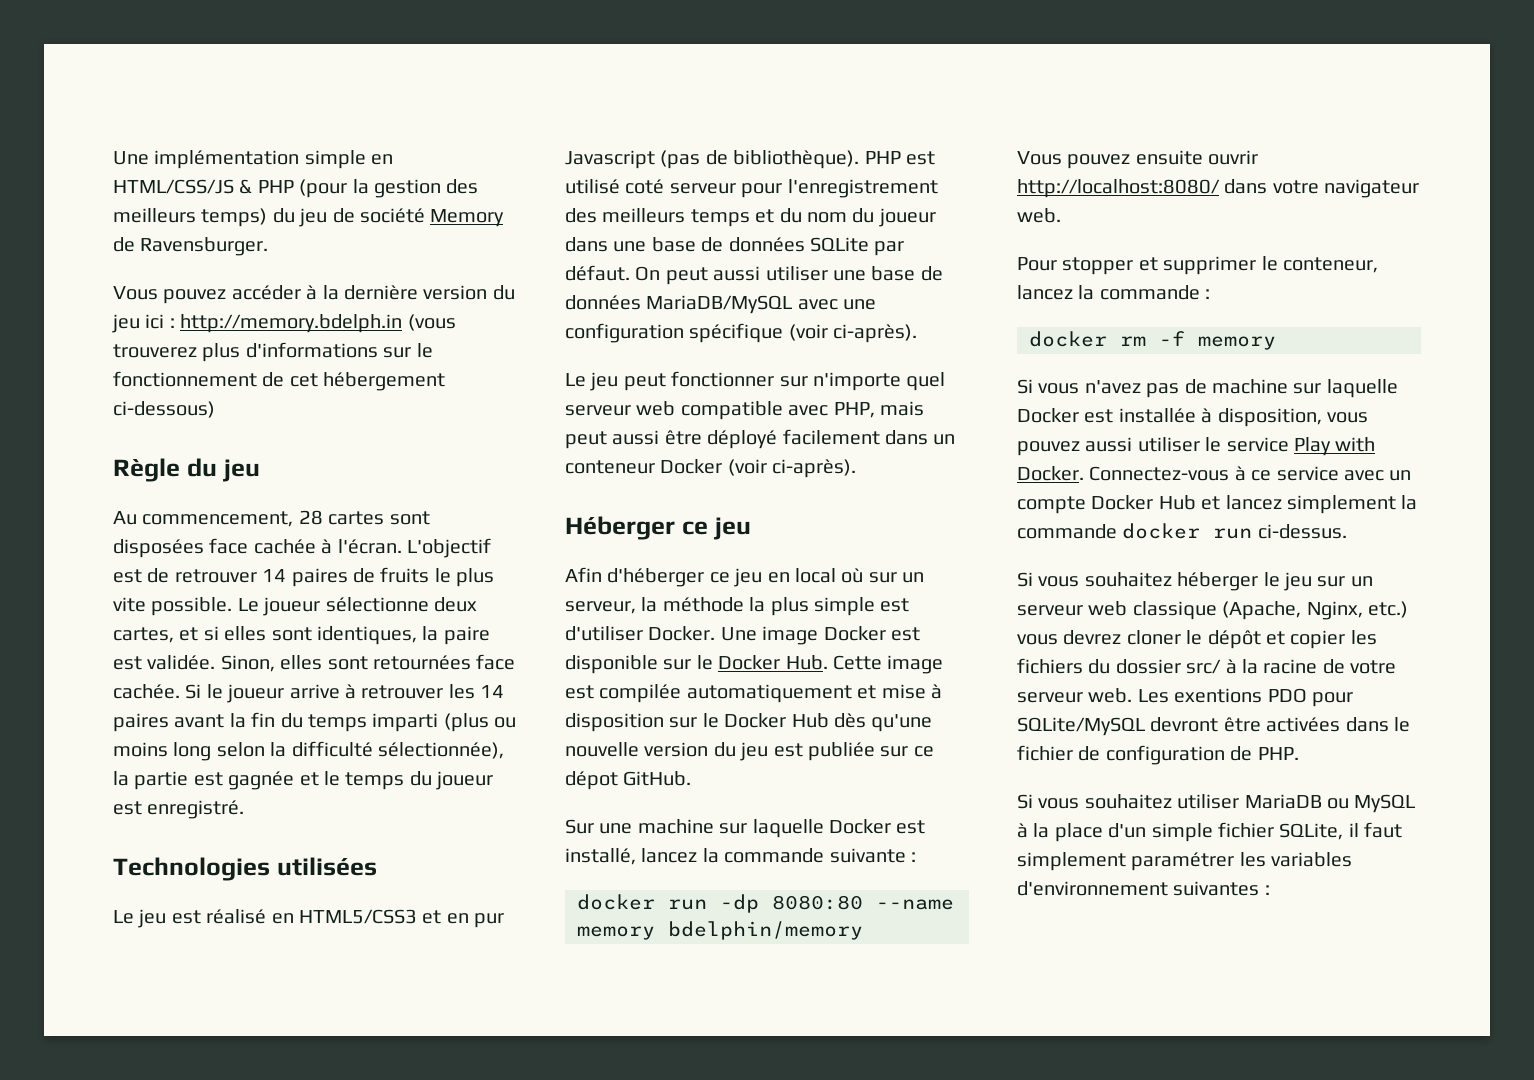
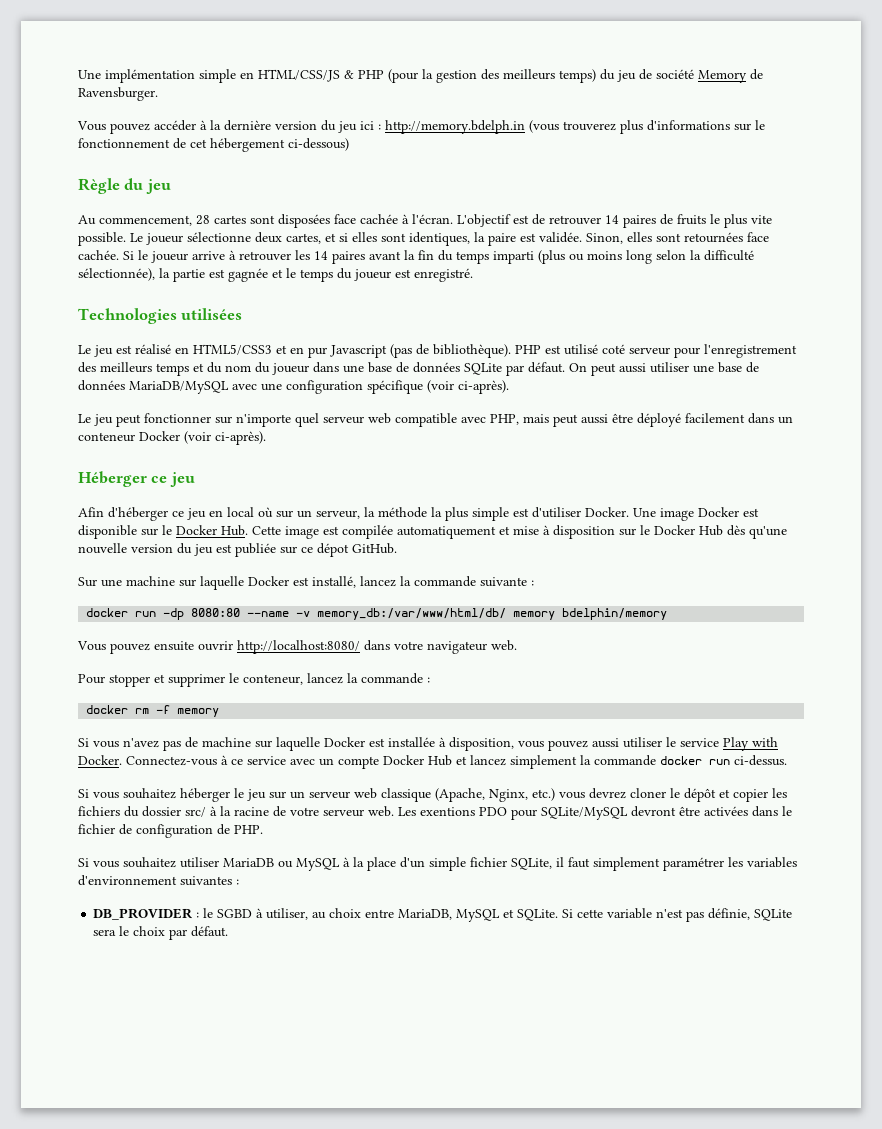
- docker run -dp 8080:80 --name memory bdelphin/memory
+ docker run -dp 8080:80 --name -v memory_db:/var/www/html/db/ memory bdelphin/memory
+ DB_PROVIDER : le SGBD à utiliser, au choix entre MariaDB, MySQL et SQLite. Si cette variable n'est pas définie, SQLite sera le choix par défaut.

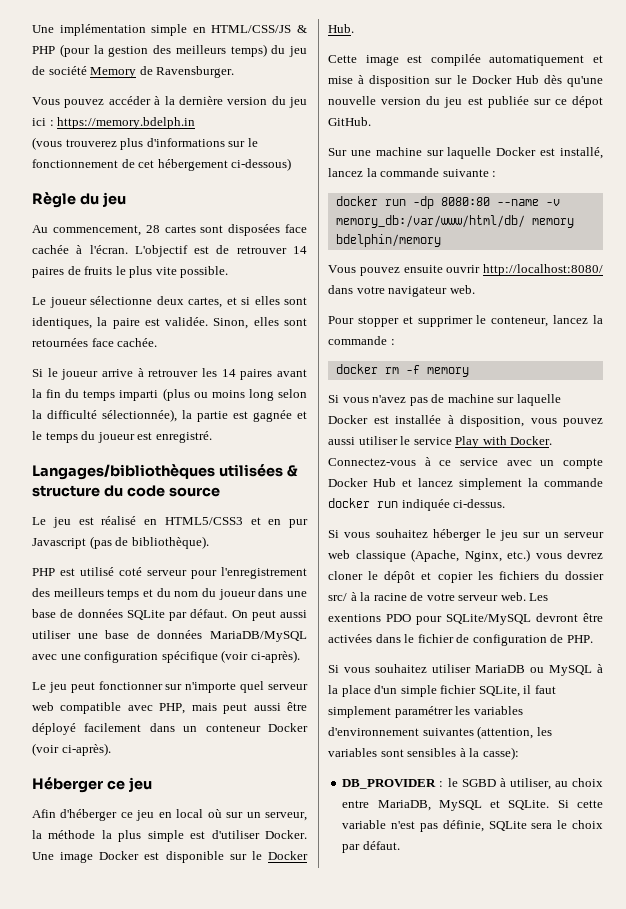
- Vous pouvez accéder à la dernière version du jeu ici : http://memory.bdelph.in (vous trouverez plus d'informations sur le fonctionnement de cet hébergement ci-dessous)
+ Vous pouvez accéder à la dernière version du jeu ici : https://memory.bdelph.in
+ (vous trouverez plus d'informations sur le fonctionnement de cet hébergement ci-dessous)
- L'objectif est de retrouver 14 paires de fruits le plus vite possible. Le joueur sélectionne deux cartes, et si elles sont identiques, la paire est validée.
+ L'objectif est de retrouver 14 paires de fruits le plus vite possible.
+ Le joueur sélectionne deux cartes, et si elles sont identiques, la paire est validée.
- Sinon, elles sont retournées face cachée. Si le joueur arrive à retrouver les 14 paires avant la fin du temps imparti (plus ou moins long selon la difficulté sélectionnée), la partie est gagnée et le temps du joueur est enregistré.
+ Sinon, elles sont retournées face cachée.
+ Si le joueur arrive à retrouver les 14 paires avant la fin du temps imparti (plus ou moins long selon la difficulté sélectionnée), la partie est gagnée et le temps du joueur est enregistré.
- Technologies utilisées
+ Langages/bibliothèques utilisées & structure du code source
- Le jeu est réalisé en HTML5/CSS3 et en pur Javascript (pas de bibliothèque). PHP est utilisé coté serveur pour l'enregistrement des meilleurs temps et du nom du joueur dans une base de données SQLite par défaut.
+ Le jeu est réalisé en HTML5/CSS3 et en pur Javascript (pas de bibliothèque).
+ PHP est utilisé coté serveur pour l'enregistrement des meilleurs temps et du nom du joueur dans une base de données SQLite par défaut.
- Une image Docker est disponible sur le Docker Hub. Cette image est compilée automatiquement et mise à disposition sur le Docker Hub dès qu'une nouvelle version du jeu est publiée sur ce dépot GitHub.
+ Une image Docker est disponible sur le Docker Hub.
+ Cette image est compilée automatiquement et mise à disposition sur le Docker Hub dès qu'une nouvelle version du jeu est publiée sur ce dépot GitHub.
- Connectez-vous à ce service avec un compte Docker Hub et lancez simplement la commande docker run ci-dessus.
+ Connectez-vous à ce service avec un compte Docker Hub et lancez simplement la commande docker run indiquée ci-dessus.
- Si vous souhaitez utiliser MariaDB ou MySQL à la place d'un simple fichier SQLite, il faut simplement paramétrer les variables d'environnement suivantes :
+ Si vous souhaitez utiliser MariaDB ou MySQL à la place d'un simple fichier SQLite, il faut simplement paramétrer les variables d'environnement suivantes (attention, les variables sont sensibles à la casse):

